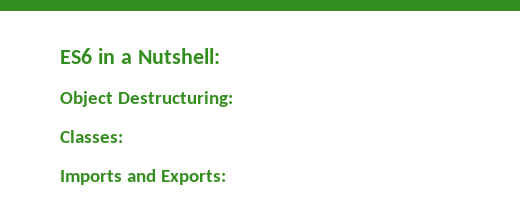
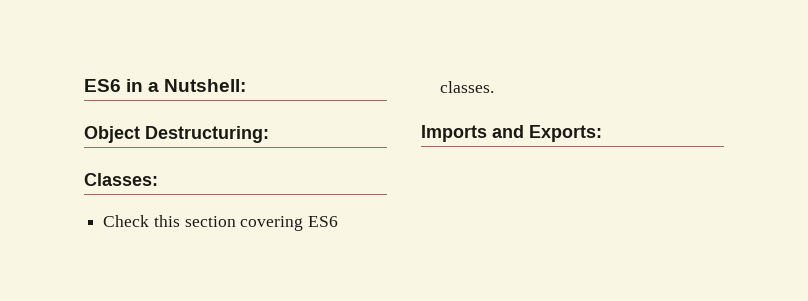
+ Check this section covering ES6 classes.

